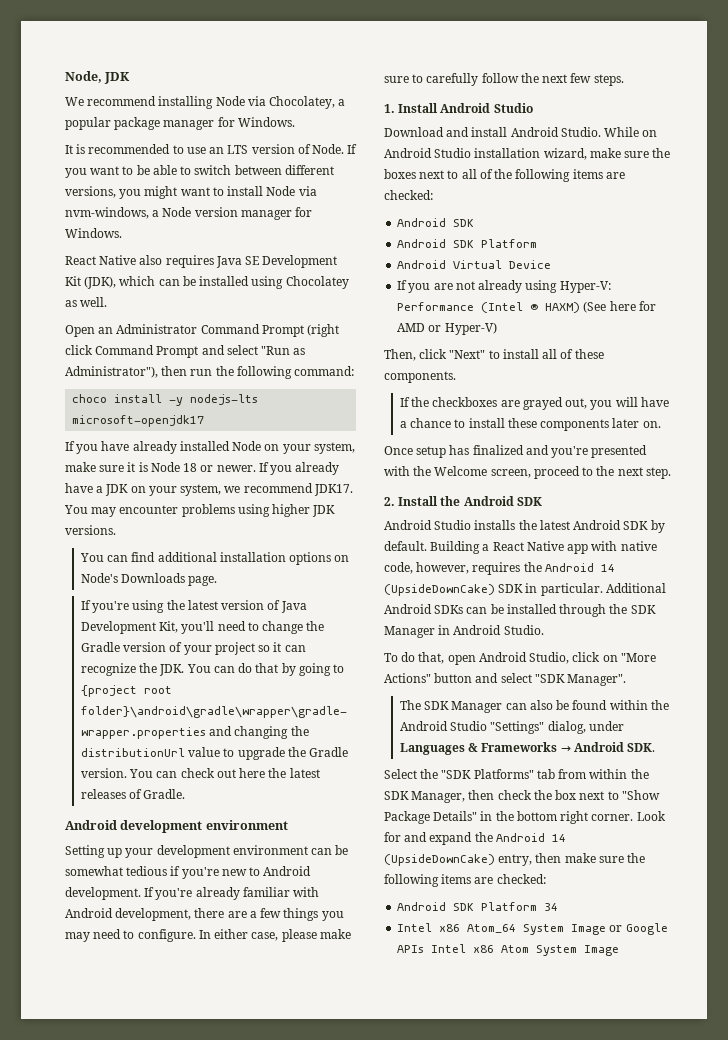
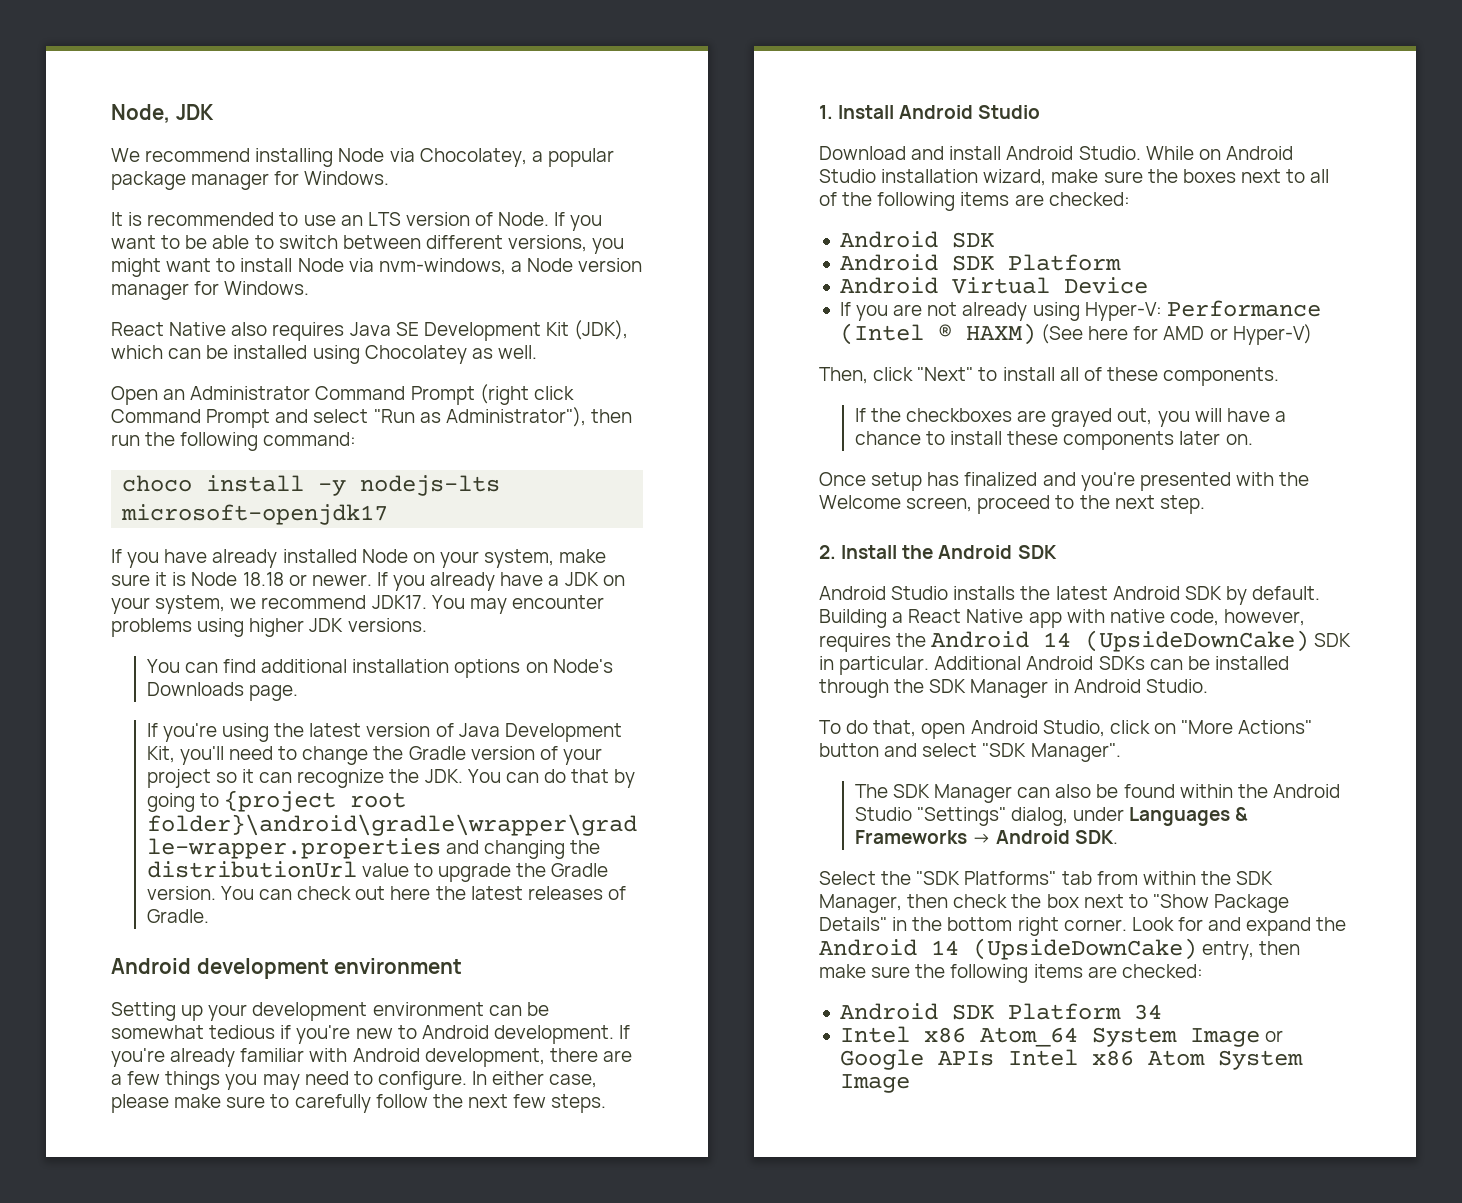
- If you have already installed Node on your system, make sure it is Node 18 or newer.
+ If you have already installed Node on your system, make sure it is Node 18.18 or newer.

